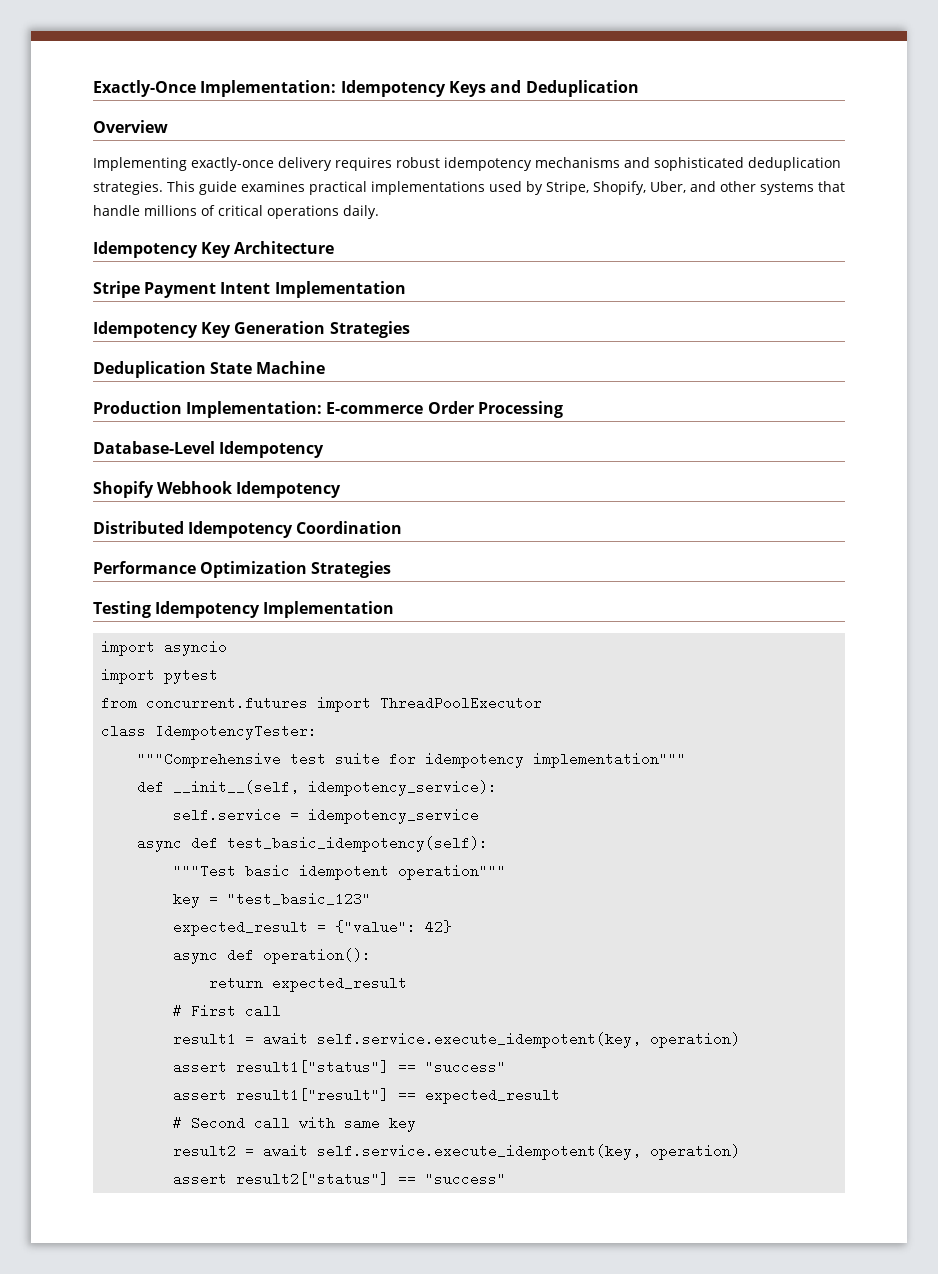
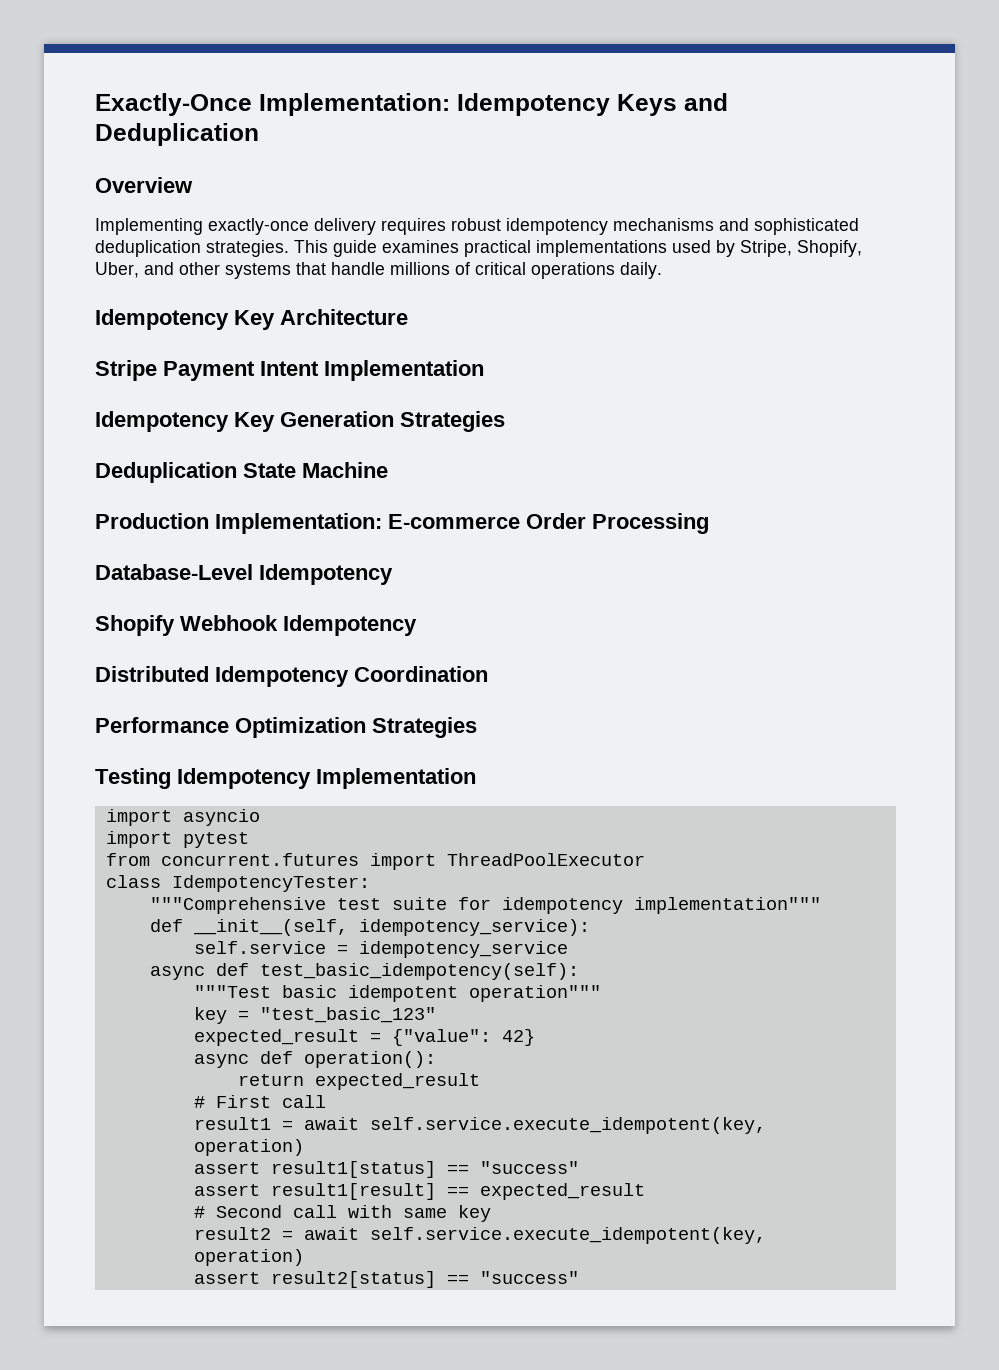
- assert result1["status"] == "success"
+ assert result1[status] == "success"
- assert result1["result"] == expected_result
+ assert result1[result] == expected_result
- assert result2["status"] == "success"
+ assert result2[status] == "success"

